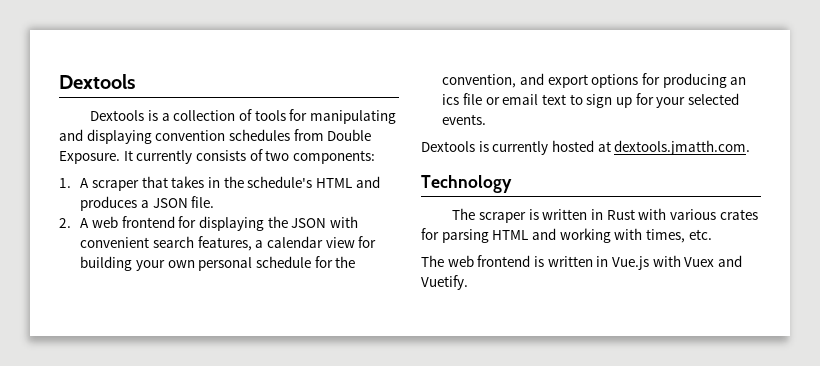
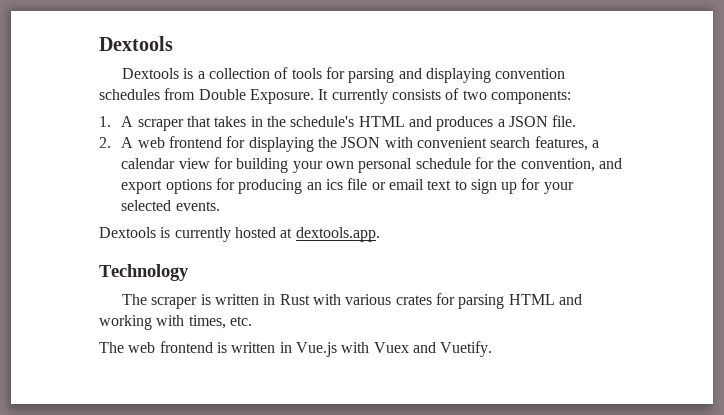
- Dextools is a collection of tools for manipulating and displaying convention schedules from Double Exposure.
+ Dextools is a collection of tools for parsing and displaying convention schedules from Double Exposure.
- Dextools is currently hosted at dextools.jmatth.com.
+ Dextools is currently hosted at dextools.app.

